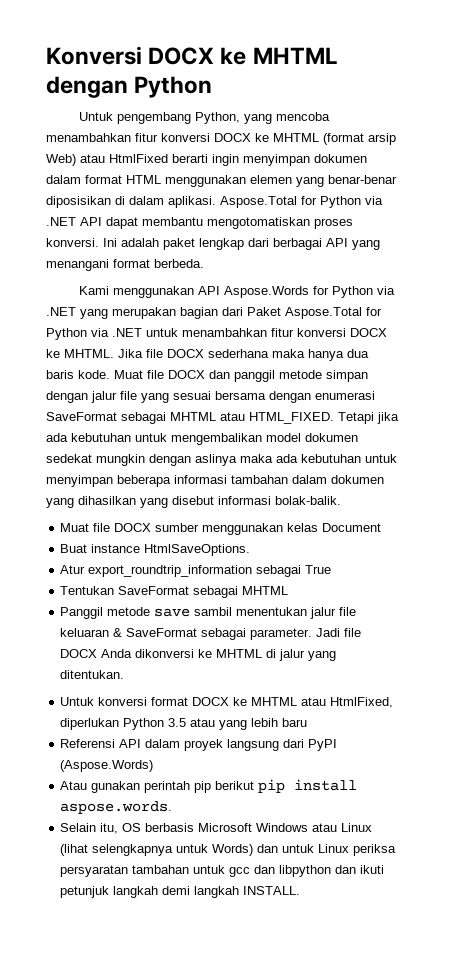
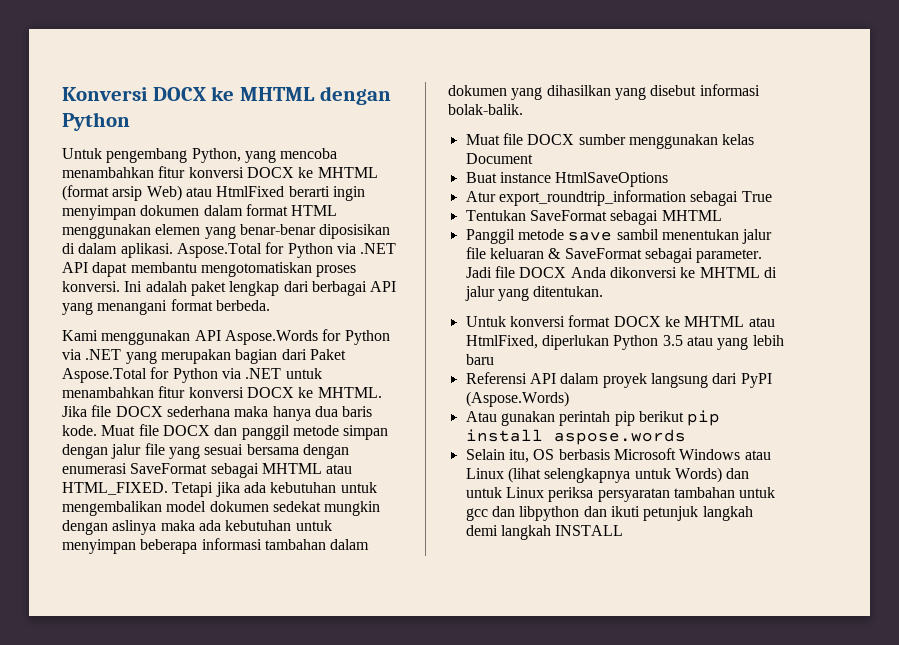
- Buat instance HtmlSaveOptions.
+ Buat instance HtmlSaveOptions
- Atau gunakan perintah pip berikut pip install aspose.words.
+ Atau gunakan perintah pip berikut pip install aspose.words
- Selain itu, OS berbasis Microsoft Windows atau Linux (lihat selengkapnya untuk Words) dan untuk Linux periksa persyaratan tambahan untuk gcc dan libpython dan ikuti petunjuk langkah demi langkah INSTALL.
+ Selain itu, OS berbasis Microsoft Windows atau Linux (lihat selengkapnya untuk Words) dan untuk Linux periksa persyaratan tambahan untuk gcc dan libpython dan ikuti petunjuk langkah demi langkah INSTALL

